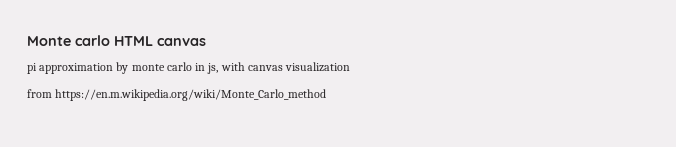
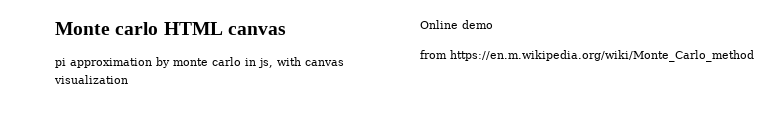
+ Online demo

